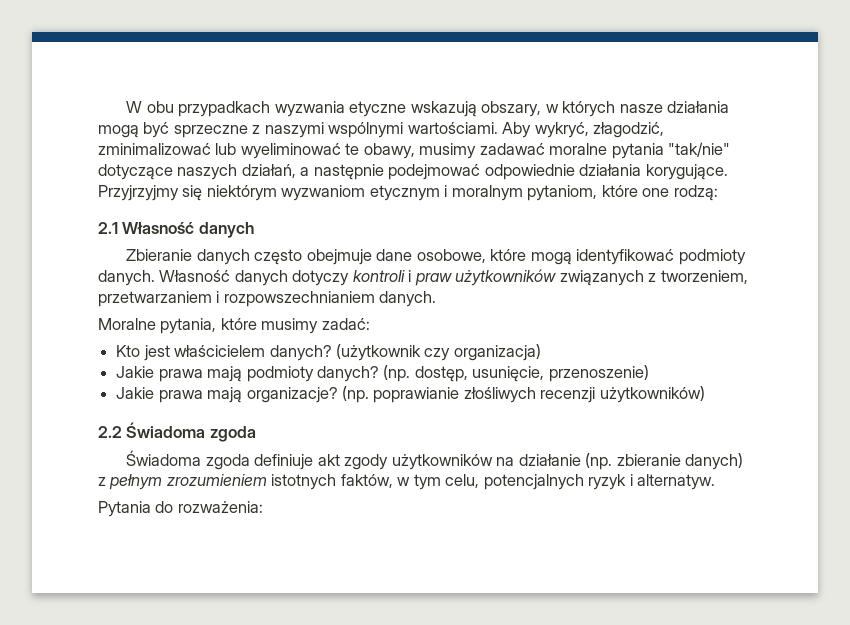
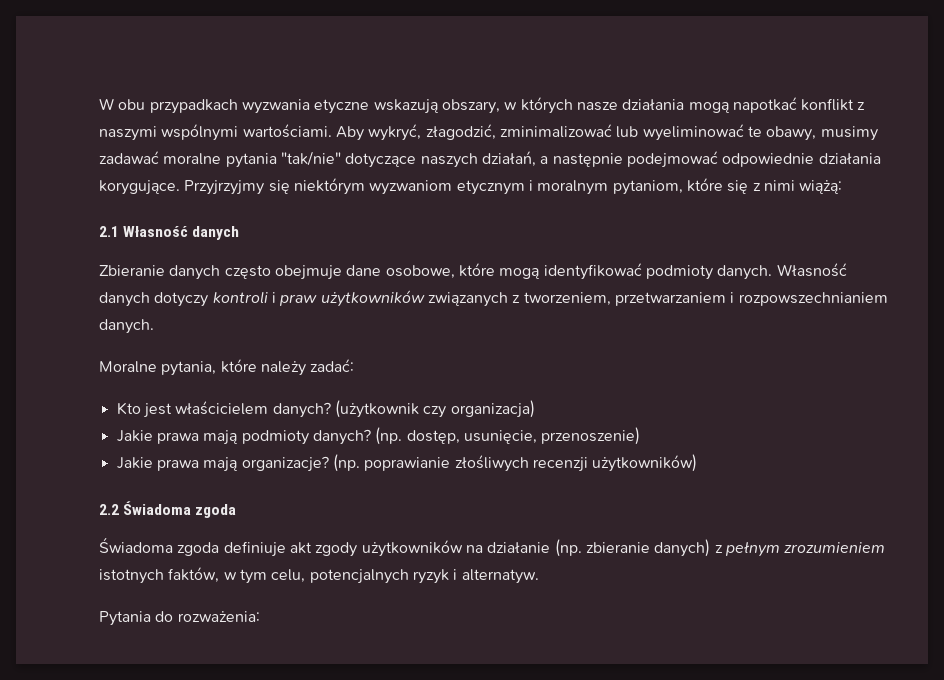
- W obu przypadkach wyzwania etyczne wskazują obszary, w których nasze działania mogą być sprzeczne z naszymi wspólnymi wartościami.
+ W obu przypadkach wyzwania etyczne wskazują obszary, w których nasze działania mogą napotkać konflikt z naszymi wspólnymi wartościami.
- Przyjrzyjmy się niektórym wyzwaniom etycznym i moralnym pytaniom, które one rodzą:
+ Przyjrzyjmy się niektórym wyzwaniom etycznym i moralnym pytaniom, które się z nimi wiążą:
- Moralne pytania, które musimy zadać:
+ Moralne pytania, które należy zadać:

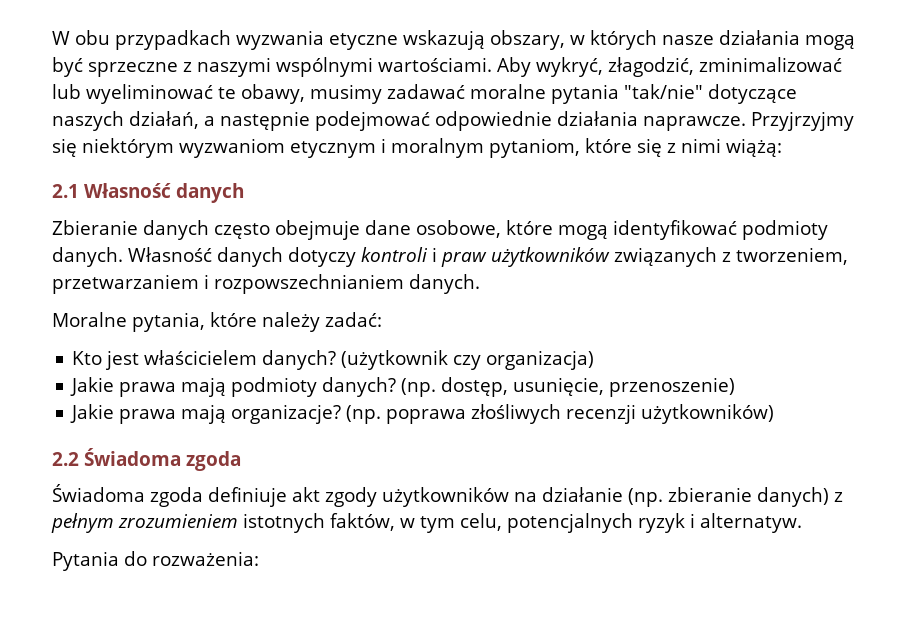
- W obu przypadkach wyzwania etyczne wskazują obszary, w których nasze działania mogą napotkać konflikt z naszymi wspólnymi wartościami.
+ W obu przypadkach wyzwania etyczne wskazują obszary, w których nasze działania mogą być sprzeczne z naszymi wspólnymi wartościami.
- Aby wykryć, złagodzić, zminimalizować lub wyeliminować te obawy, musimy zadawać moralne pytania "tak/nie" dotyczące naszych działań, a następnie podejmować odpowiednie działania korygujące.
+ Aby wykryć, złagodzić, zminimalizować lub wyeliminować te obawy, musimy zadawać moralne pytania "tak/nie" dotyczące naszych działań, a następnie podejmować odpowiednie działania naprawcze.
- (np. poprawianie złośliwych recenzji użytkowników)
+ (np. poprawa złośliwych recenzji użytkowników)

